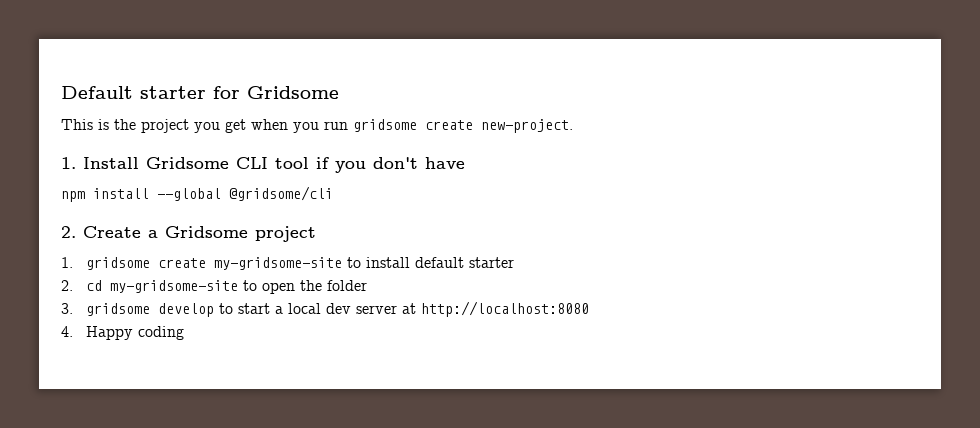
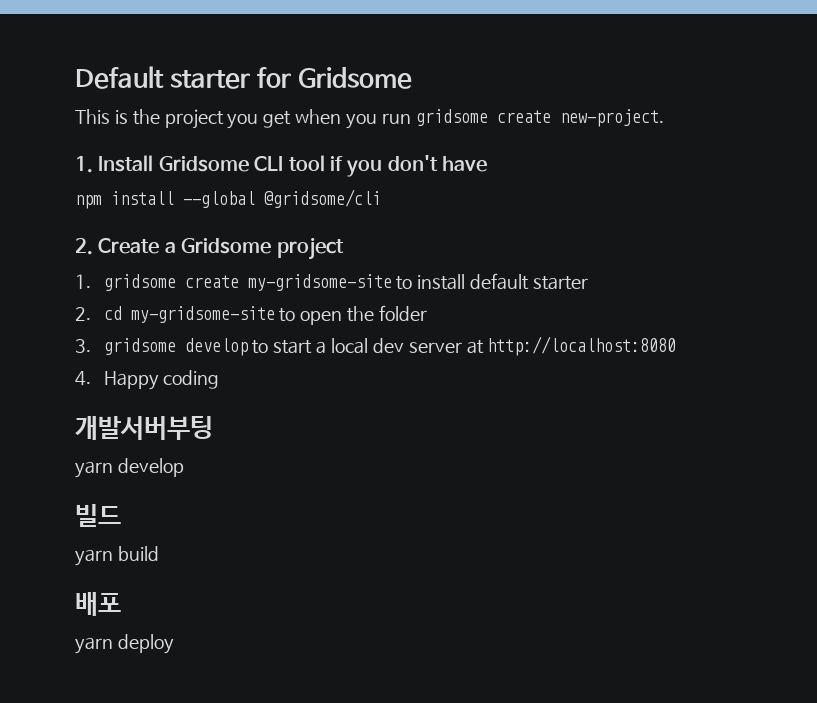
+ 개발서버부팅
+ yarn develop
+ 빌드
+ yarn build
+ 배포
+ yarn deploy

